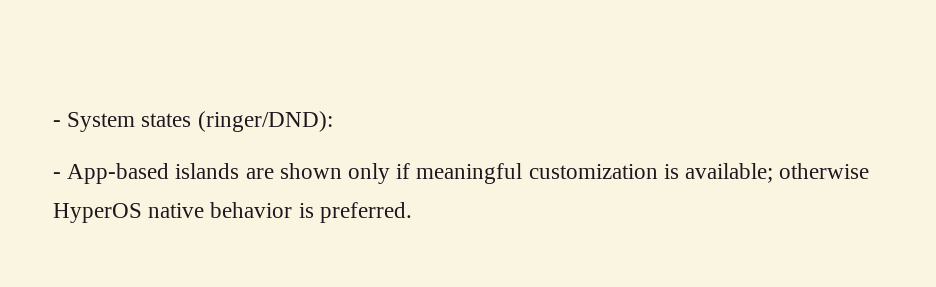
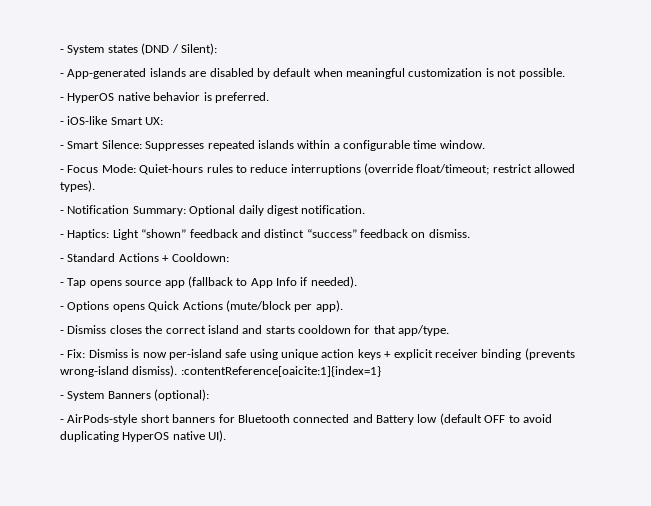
- - System states (ringer/DND):
- - App-based islands are shown only if meaningful customization is available; otherwise HyperOS native behavior is preferred.
+ - System states (DND / Silent):
+ - App-generated islands are disabled by default when meaningful customization is not possible.
+ - HyperOS native behavior is preferred.
+ - iOS-like Smart UX:
+ - Smart Silence: Suppresses repeated islands within a configurable time window.
+ - Focus Mode: Quiet-hours rules to reduce interruptions (override float/timeout; restrict allowed types).
+ - Notification Summary: Optional daily digest notification.
+ - Haptics: Light “shown” feedback and distinct “success” feedback on dismiss.
+ - Standard Actions + Cooldown:
+ - Tap opens source app (fallback to App Info if needed).
+ - Options opens Quick Actions (mute/block per app).
+ - Dismiss closes the correct island and starts cooldown for that app/type.
+ - Fix: Dismiss is now per-island safe using unique action keys + explicit receiver binding (prevents wrong-island dismiss). :contentReference[oaicite:1]{index=1}
+ - System Banners (optional):
+ - AirPods-style short banners for Bluetooth connected and Battery low (default OFF to avoid duplicating HyperOS native UI).

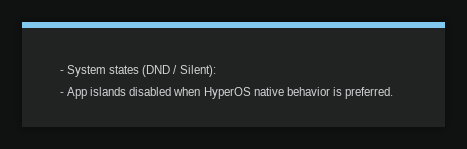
- - App-generated islands are disabled by default when meaningful customization is not possible.
- - HyperOS native behavior is preferred.
+ - App islands disabled when HyperOS native behavior is preferred.
- - iOS-like Smart UX:
- - Smart Silence: Suppresses repeated islands within a configurable time window.
- - Focus Mode: Quiet-hours rules to reduce interruptions (override float/timeout; restrict allowed types).
- - Notification Summary: Optional daily digest notification.
- - Haptics: Light “shown” feedback and distinct “success” feedback on dismiss.
- - Standard Actions + Cooldown:
- - Tap opens source app (fallback to App Info if needed).
- - Options opens Quick Actions (mute/block per app).
- - Dismiss closes the correct island and starts cooldown for that app/type.
- - Fix: Dismiss is now per-island safe using unique action keys + explicit receiver binding (prevents wrong-island dismiss). :contentReference[oaicite:1]{index=1}
- - System Banners (optional):
- - AirPods-style short banners for Bluetooth connected and Battery low (default OFF to avoid duplicating HyperOS native UI).

